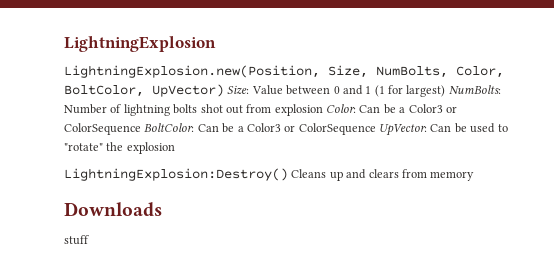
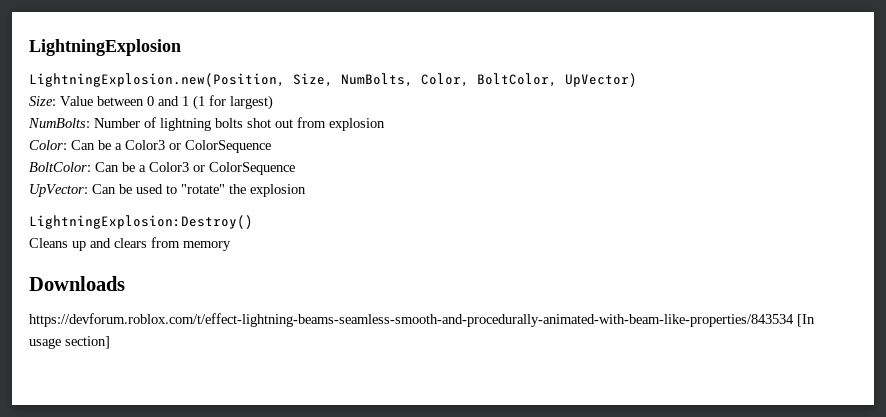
- LightningExplosion.new(Position, Size, NumBolts, Color, BoltColor, UpVector) Size: Value between 0 and 1 (1 for largest) NumBolts: Number of lightning bolts shot out from explosion Color: Can be a Color3 or ColorSequence BoltColor: Can be a Color3 or ColorSequence UpVector: Can be used to "rotate" the explosion
+ LightningExplosion.new(Position, Size, NumBolts, Color, BoltColor, UpVector)
+ Size: Value between 0 and 1 (1 for largest)
+ NumBolts: Number of lightning bolts shot out from explosion
+ Color: Can be a Color3 or ColorSequence
+ BoltColor: Can be a Color3 or ColorSequence
+ UpVector: Can be used to "rotate" the explosion
- LightningExplosion:Destroy() Cleans up and clears from memory
+ LightningExplosion:Destroy()
+ Cleans up and clears from memory
- stuff
+ https://devforum.roblox.com/t/effect-lightning-beams-seamless-smooth-and-procedurally-animated-with-beam-like-properties/843534 [In usage section]

